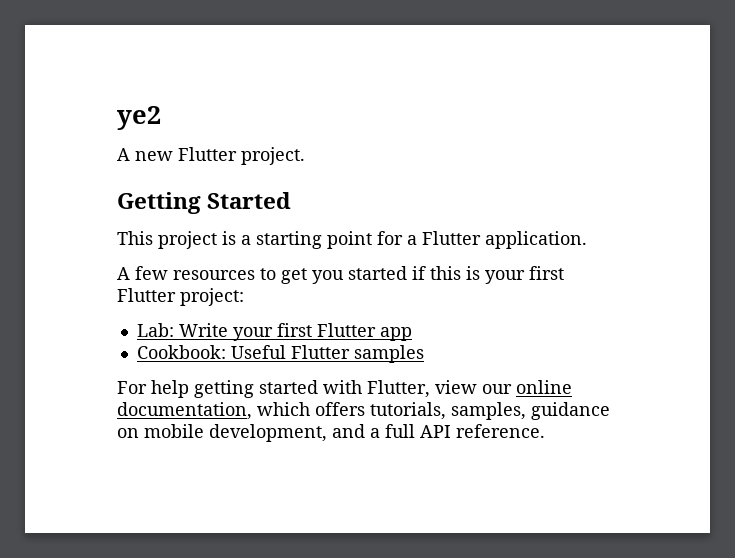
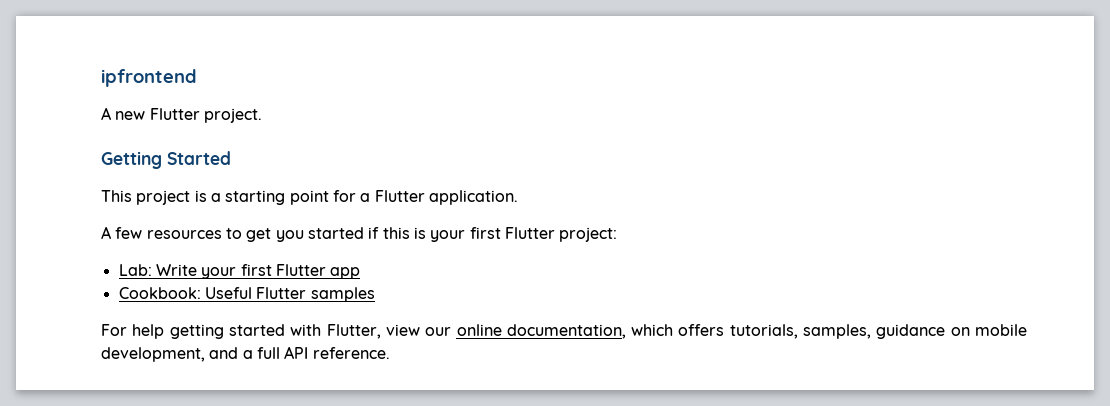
- ye2
+ ipfrontend

